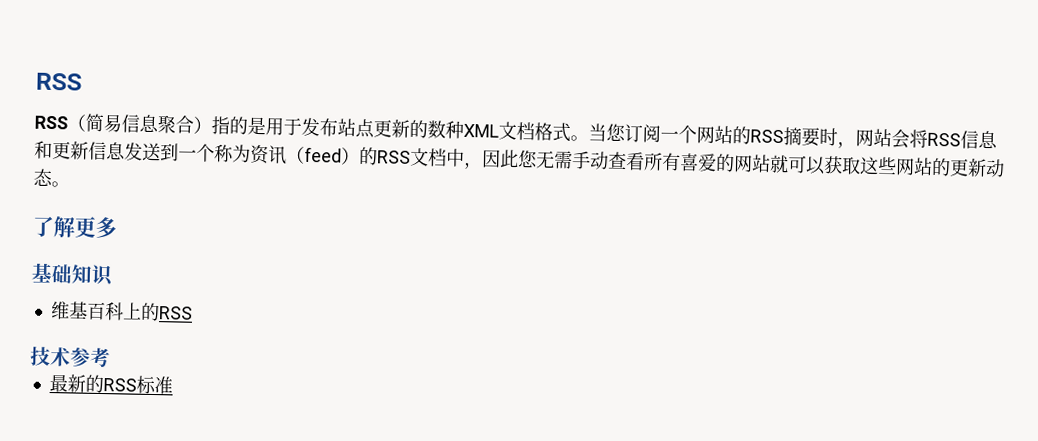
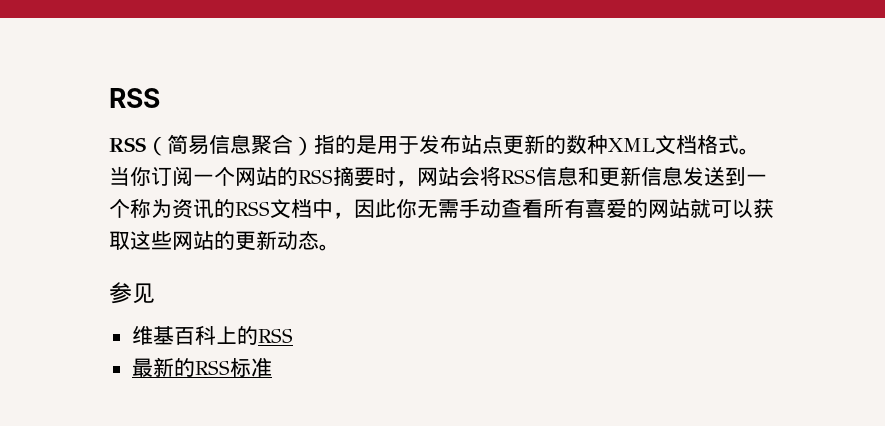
- 当您订阅一个网站的RSS摘要时，网站会将RSS信息和更新信息发送到一个称为资讯（feed）的RSS文档中，因此您无需手动查看所有喜爱的网站就可以获取这些网站的更新动态。
+ 当你订阅一个网站的RSS摘要时，网站会将RSS信息和更新信息发送到一个称为资讯的RSS文档中，因此你无需手动查看所有喜爱的网站就可以获取这些网站的更新动态。
- 了解更多
- 基础知识
+ 参见
- 技术参考

